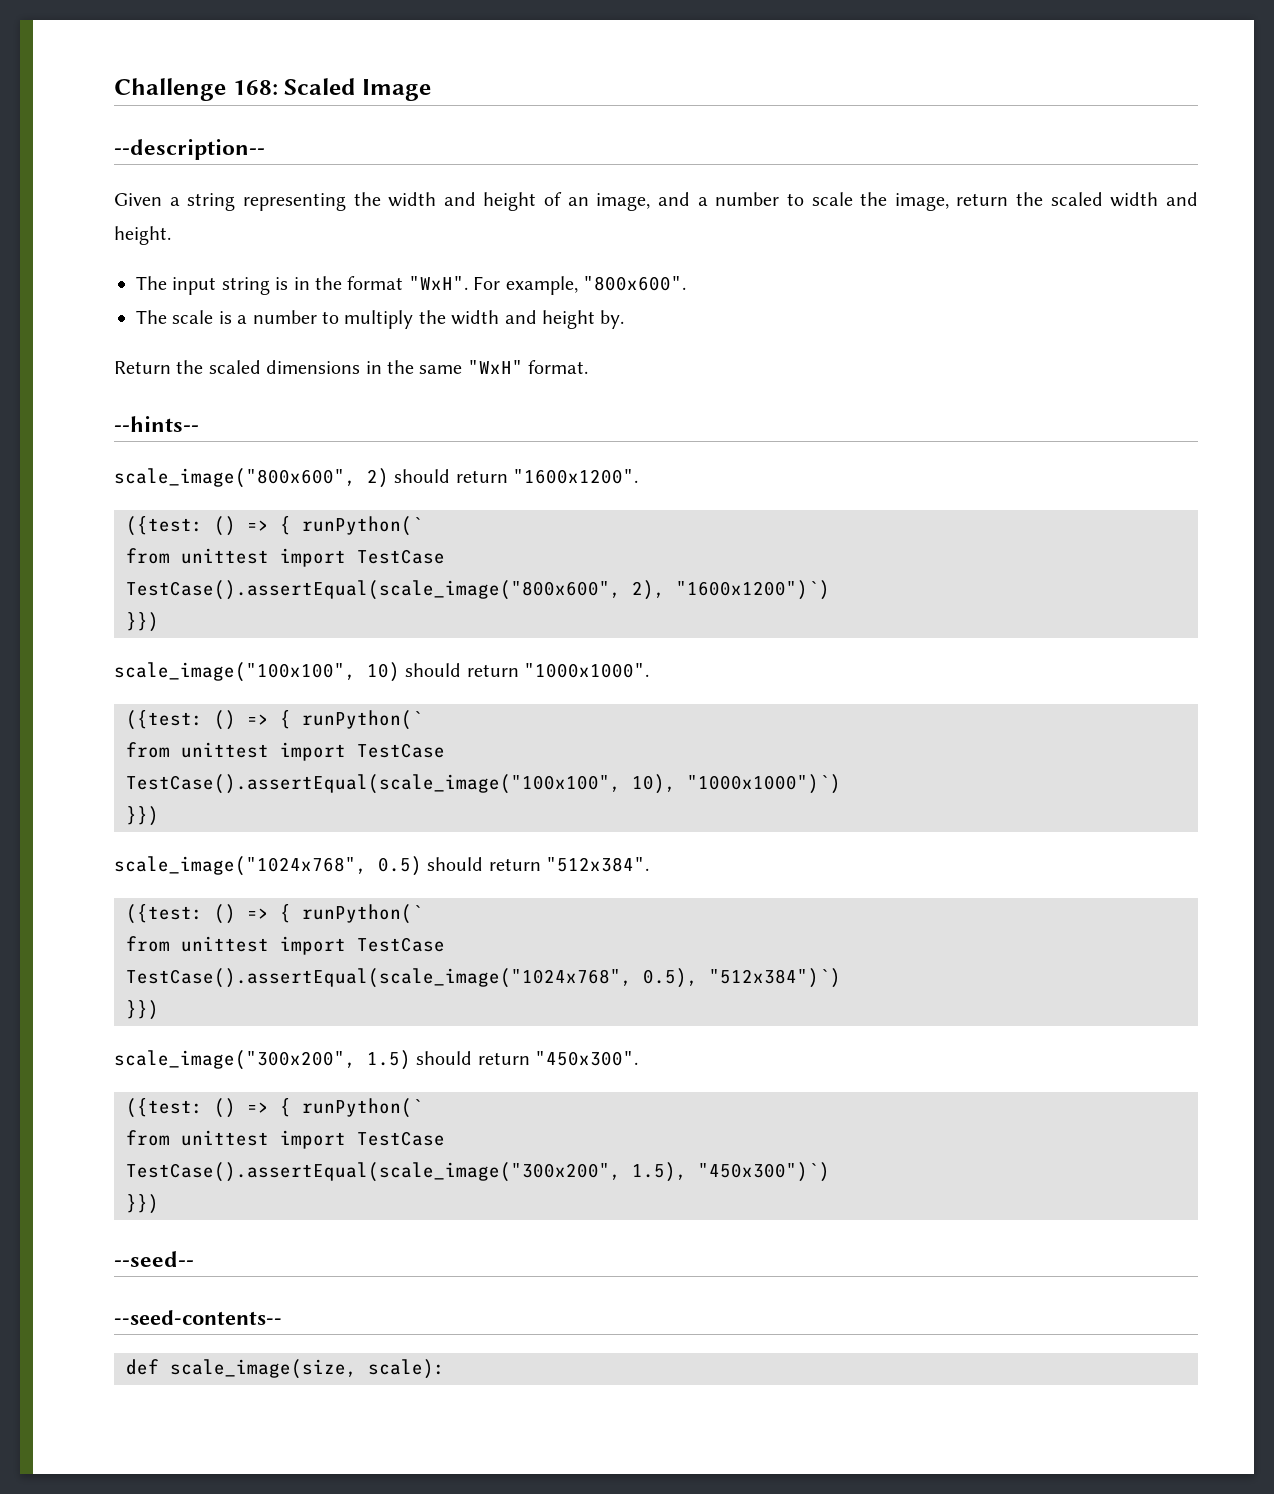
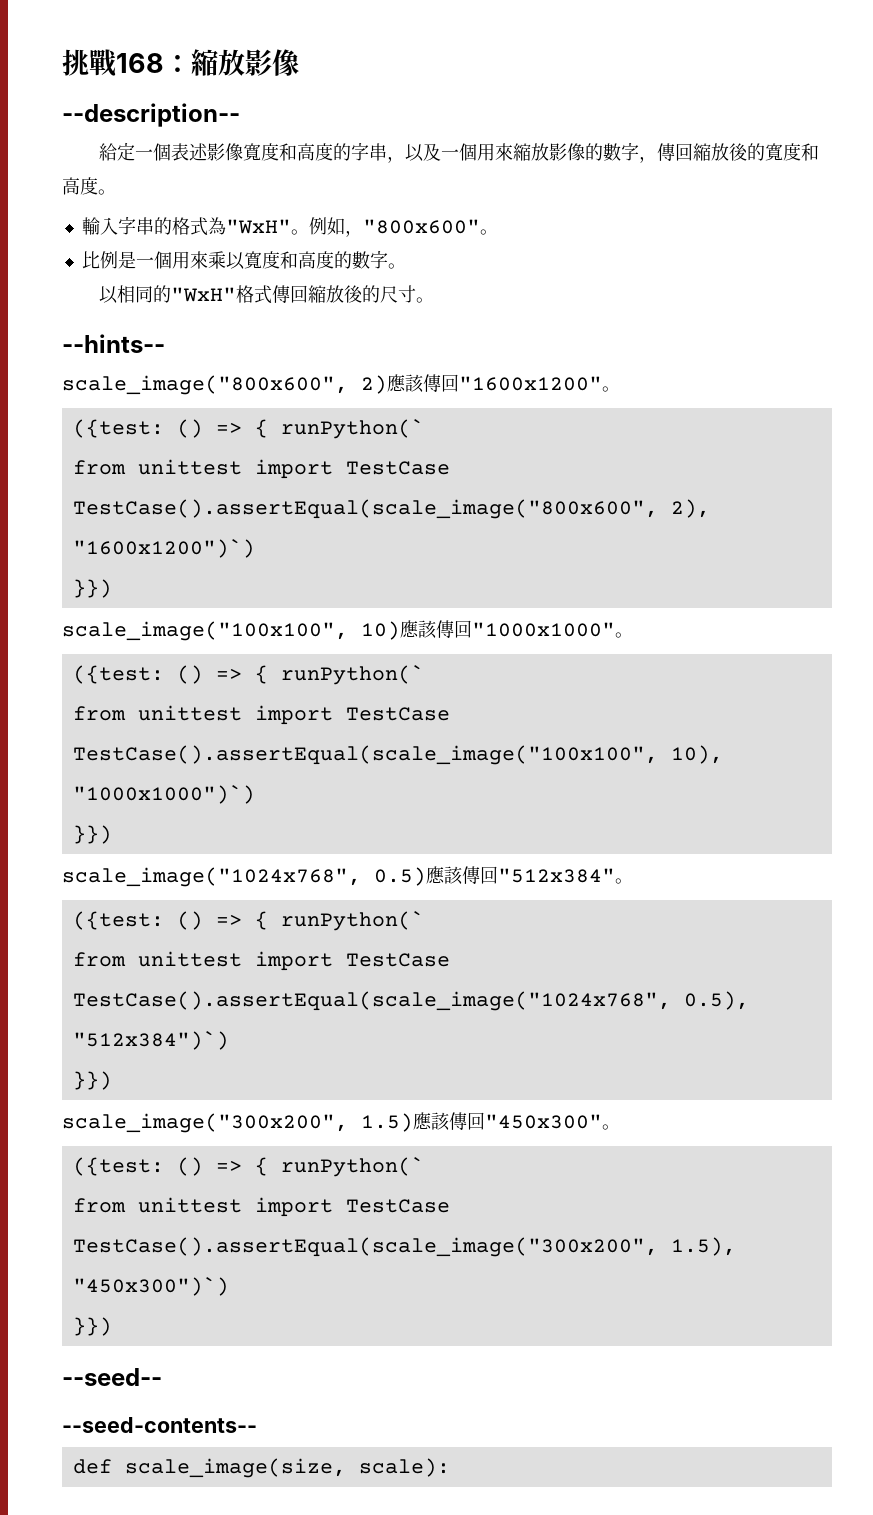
- Challenge 168: Scaled Image
+ 挑戰168：縮放影像
  --description--
- Given a string representing the width and height of an image, and a number to scale the image, return the scaled width and height.
- The input string is in the format "WxH". For example, "800x600".
- The scale is a number to multiply the width and height by.
- Return the scaled dimensions in the same "WxH" format.
+ 給定一個表述影像寬度和高度的字串，以及一個用來縮放影像的數字，傳回縮放後的寬度和高度。
+ 輸入字串的格式為"WxH"。例如，"800x600"。
+ 比例是一個用來乘以寬度和高度的數字。
+ 以相同的"WxH"格式傳回縮放後的尺寸。
- scale_image("800x600", 2) should return "1600x1200".
+ scale_image("800x600", 2)應該傳回"1600x1200"。
- scale_image("100x100", 10) should return "1000x1000".
+ scale_image("100x100", 10)應該傳回"1000x1000"。
- scale_image("1024x768", 0.5) should return "512x384".
+ scale_image("1024x768", 0.5)應該傳回"512x384"。
- scale_image("300x200", 1.5) should return "450x300".
+ scale_image("300x200", 1.5)應該傳回"450x300"。

